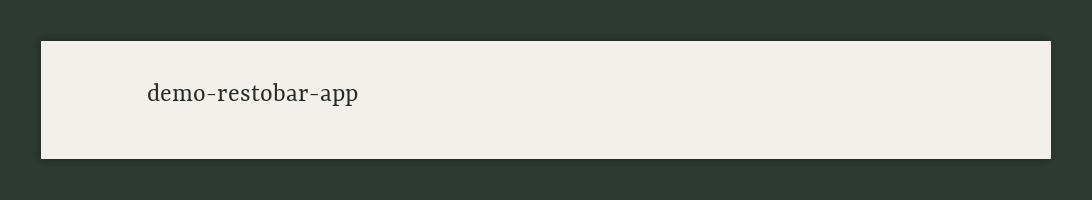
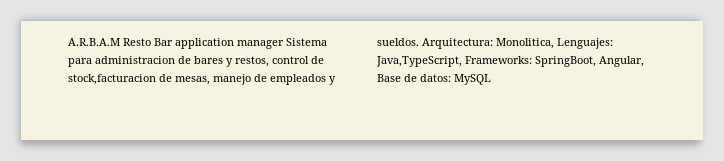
- demo-restobar-app
+ A.R.B.A.M Resto Bar application manager Sistema para administracion de bares y restos, control de stock,facturacion de mesas, manejo de empleados y sueldos. Arquitectura: Monolitica, Lenguajes: Java,TypeScript, Frameworks: SpringBoot, Angular, Base de datos: MySQL

